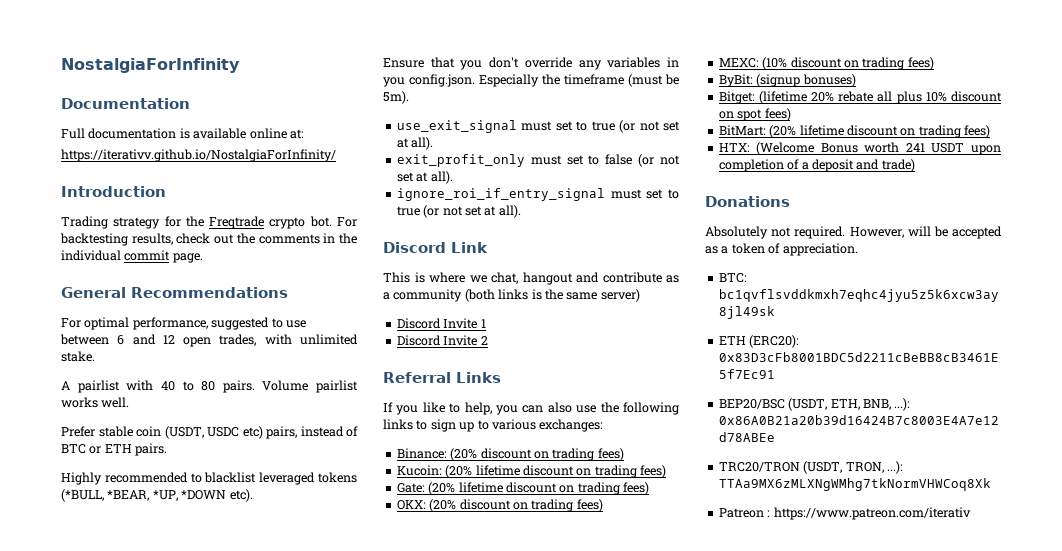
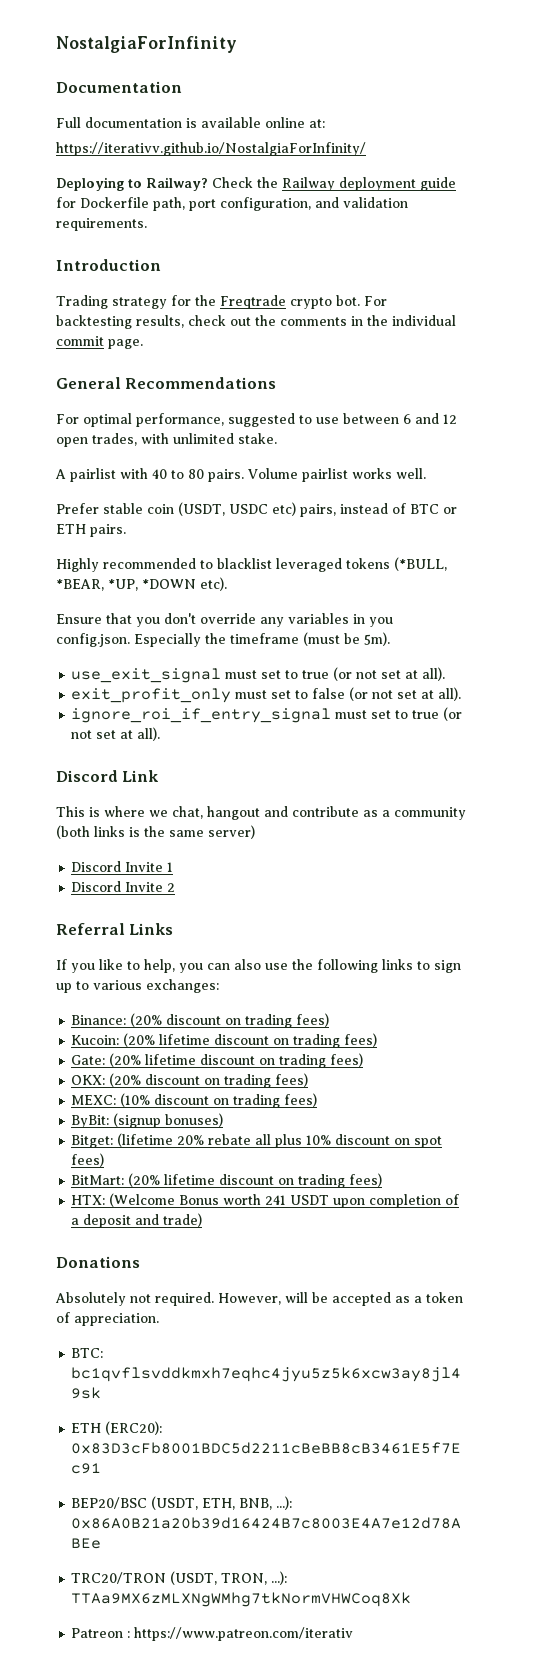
+ Deploying to Railway? Check the Railway deployment guide for Dockerfile path, port configuration, and validation requirements.

